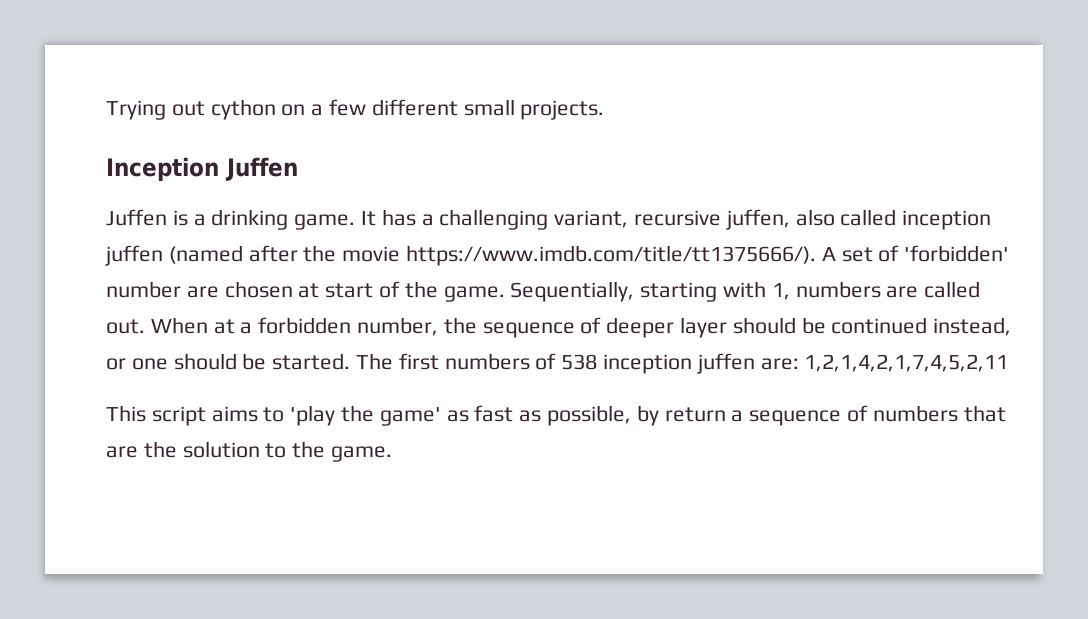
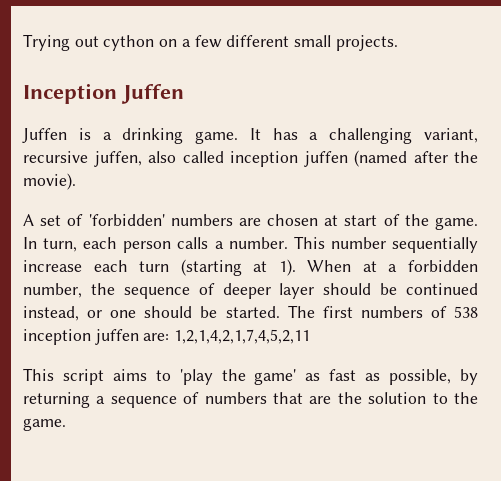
- It has a challenging variant, recursive juffen, also called inception juffen (named after the movie https://www.imdb.com/title/tt1375666/). A set of 'forbidden' number are chosen at start of the game.
+ It has a challenging variant, recursive juffen, also called inception juffen (named after the movie).
+ A set of 'forbidden' numbers are chosen at start of the game.
- Sequentially, starting with 1, numbers are called out.
+ In turn, each person calls a number. This number sequentially increase each turn (starting at 1).
- This script aims to 'play the game' as fast as possible, by return a sequence of numbers that are the solution to the game.
+ This script aims to 'play the game' as fast as possible, by returning a sequence of numbers that are the solution to the game.

